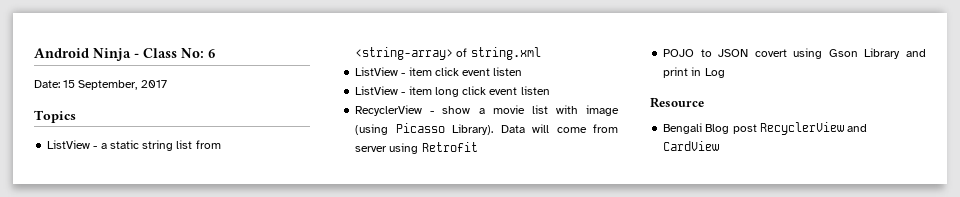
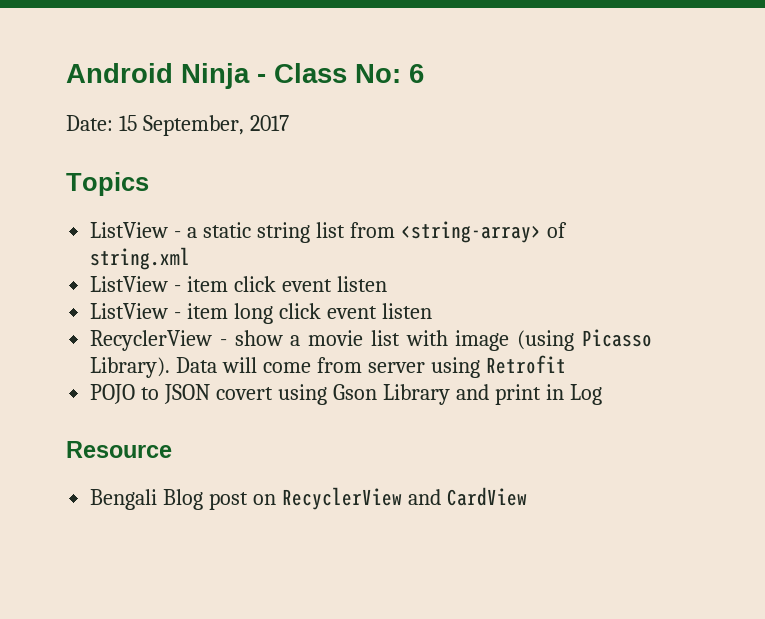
- Bengali Blog post RecyclerView and CardView
+ Bengali Blog post on RecyclerView and CardView

